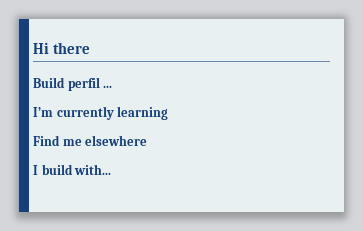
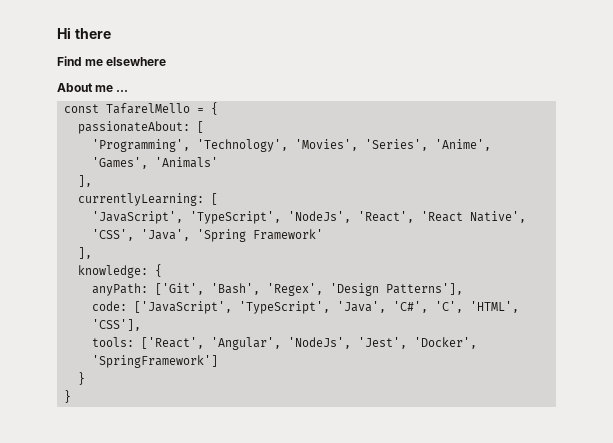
- Build perfil ...
- I’m currently learning
  Find me elsewhere
- I build with...
+ About me ...
+ const TafarelMello = {
+ passionateAbout: [
+ 'Programming', 'Technology', 'Movies', 'Series', 'Anime', 'Games', 'Animals'
+ ],
+ currentlyLearning: [
+ 'JavaScript', 'TypeScript', 'NodeJs', 'React', 'React Native', 'CSS', 'Java', 'Spring Framework'
+ ],
+ knowledge: {
+ anyPath: ['Git', 'Bash', 'Regex', 'Design Patterns'],
+ code: ['JavaScript', 'TypeScript', 'Java', 'C#', 'C', 'HTML', 'CSS'],
+ tools: ['React', 'Angular', 'NodeJs', 'Jest', 'Docker', 'SpringFramework']
+ }
+ }

